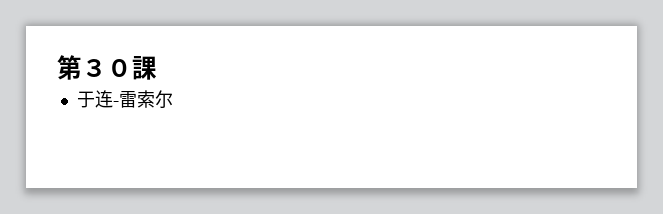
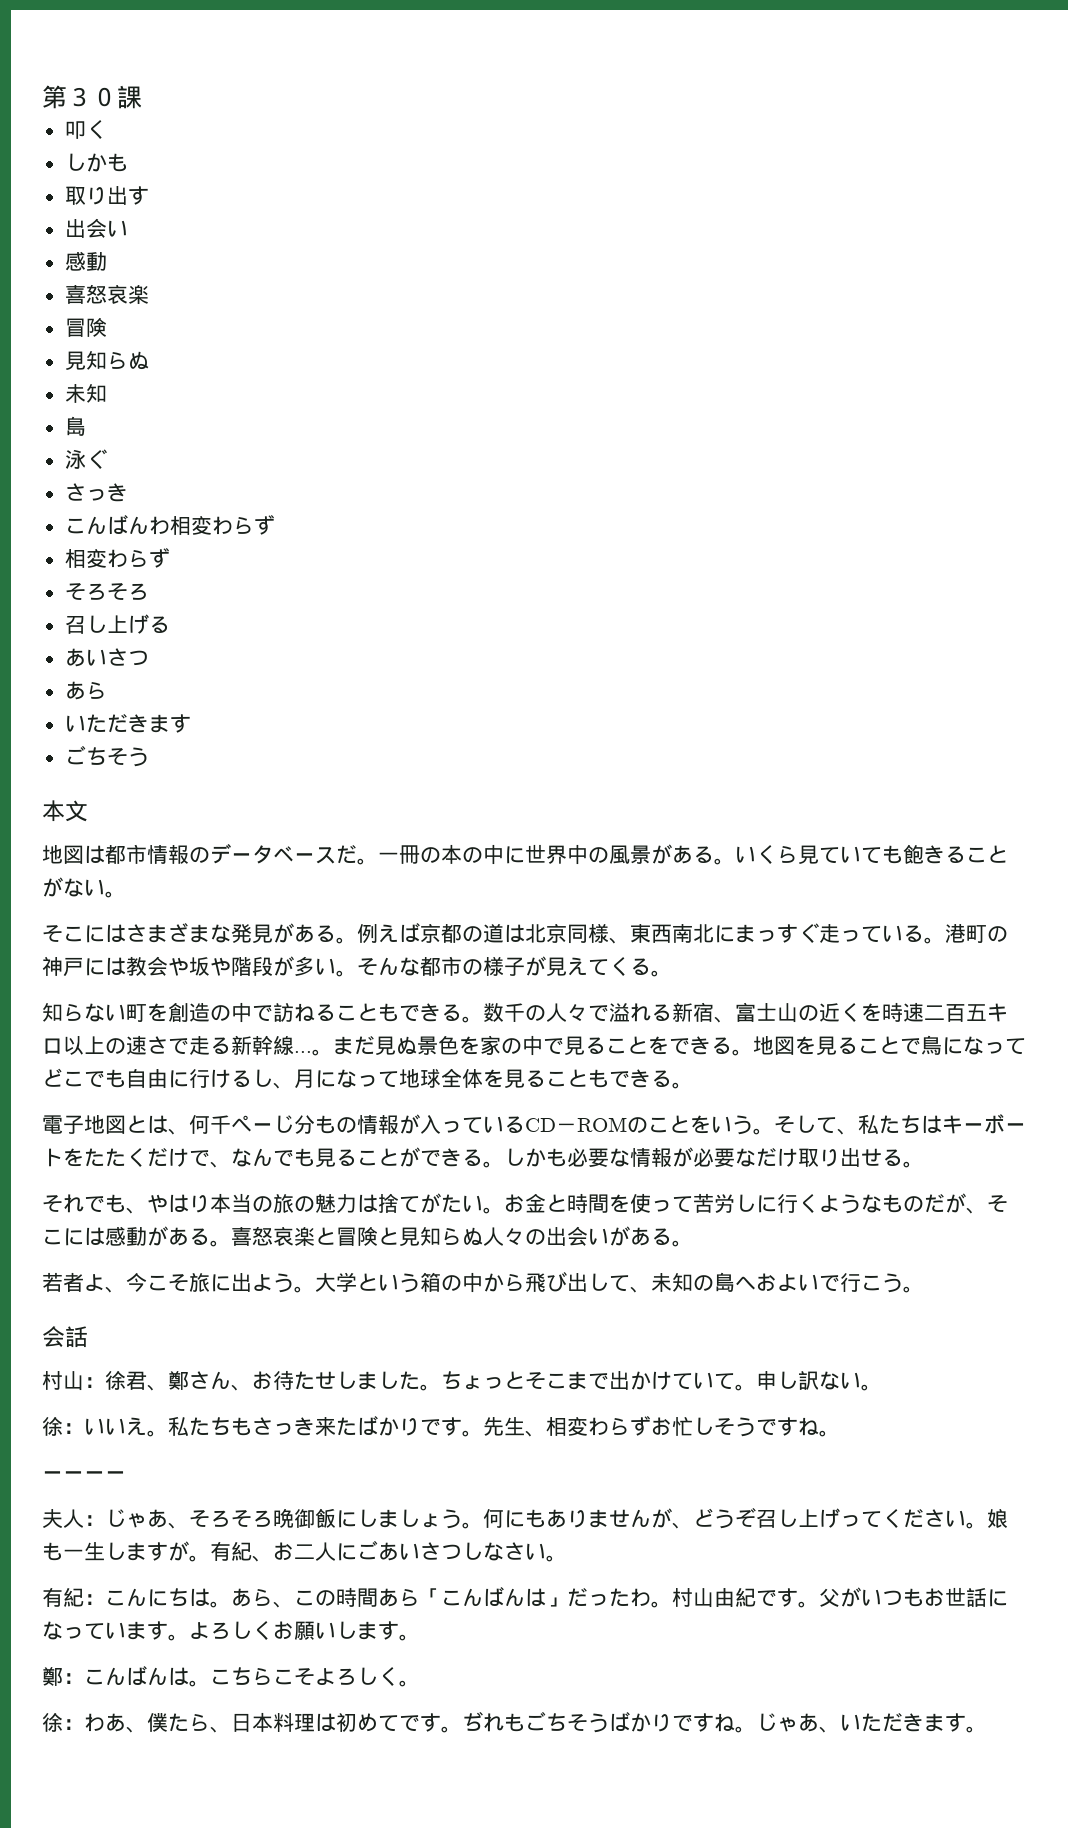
- 于连-雷索尔
+ 叩く
+ しかも
+ 取り出す
+ 出会い
+ 感動
+ 喜怒哀楽
+ 冒険
+ 見知らぬ
+ 未知
+ 島
+ 泳ぐ
+ さっき
+ こんばんわ相変わらず
+ 相変わらず
+ そろそろ
+ 召し上げる
+ あいさつ
+ あら
+ いただきます
+ ごちそう
+ 本文
+ 地図は都市情報のデータベースだ。一冊の本の中に世界中の風景がある。いくら見ていても飽きることがない。
+ そこにはさまざまな発見がある。例えば京都の道は北京同様、東西南北にまっすぐ走っている。港町の神戸には教会や坂や階段が多い。そんな都市の様子が見えてくる。
+ 知らない町を創造の中で訪ねることもできる。数千の人々で溢れる新宿、富士山の近くを時速二百五キロ以上の速さで走る新幹線...。まだ見ぬ景色を家の中で見ることをできる。地図を見ることで鳥になってどこでも自由に行けるし、月になって地球全体を見ることもできる。
+ 電子地図とは、何千ぺーじ分もの情報が入っているCD－ROMのことをいう。そして、私たちはキーボートをたたくだけで、なんでも見ることができる。しかも必要な情報が必要なだけ取り出せる。
+ それでも、やはり本当の旅の魅力は捨てがたい。お金と時間を使って苦労しに行くようなものだが、そこには感動がある。喜怒哀楽と冒険と見知らぬ人々の出会いがある。
+ 若者よ、今こそ旅に出よう。大学という箱の中から飛び出して、未知の島へおよいで行こう。
+ 会話
+ 村山：徐君、鄭さん、お待たせしました。ちょっとそこまで出かけていて。申し訳ない。
+ 徐：いいえ。私たちもさっき来たばかりです。先生、相変わらずお忙しそうですね。
+ ーーーー
+ 夫人：じゃあ、そろそろ晩御飯にしましょう。何にもありませんが、どうぞ召し上げってください。娘も一生しますが。有紀、お二人にごあいさつしなさい。
+ 有紀：こんにちは。あら、この時間あら「こんばんは」だったわ。村山由紀です。父がいつもお世話になっています。よろしくお願いします。
+ 鄭：こんばんは。こちらこそよろしく。
+ 徐：わあ、僕たら、日本料理は初めてです。ぢれもごちそうばかりですね。じゃあ、いただきます。

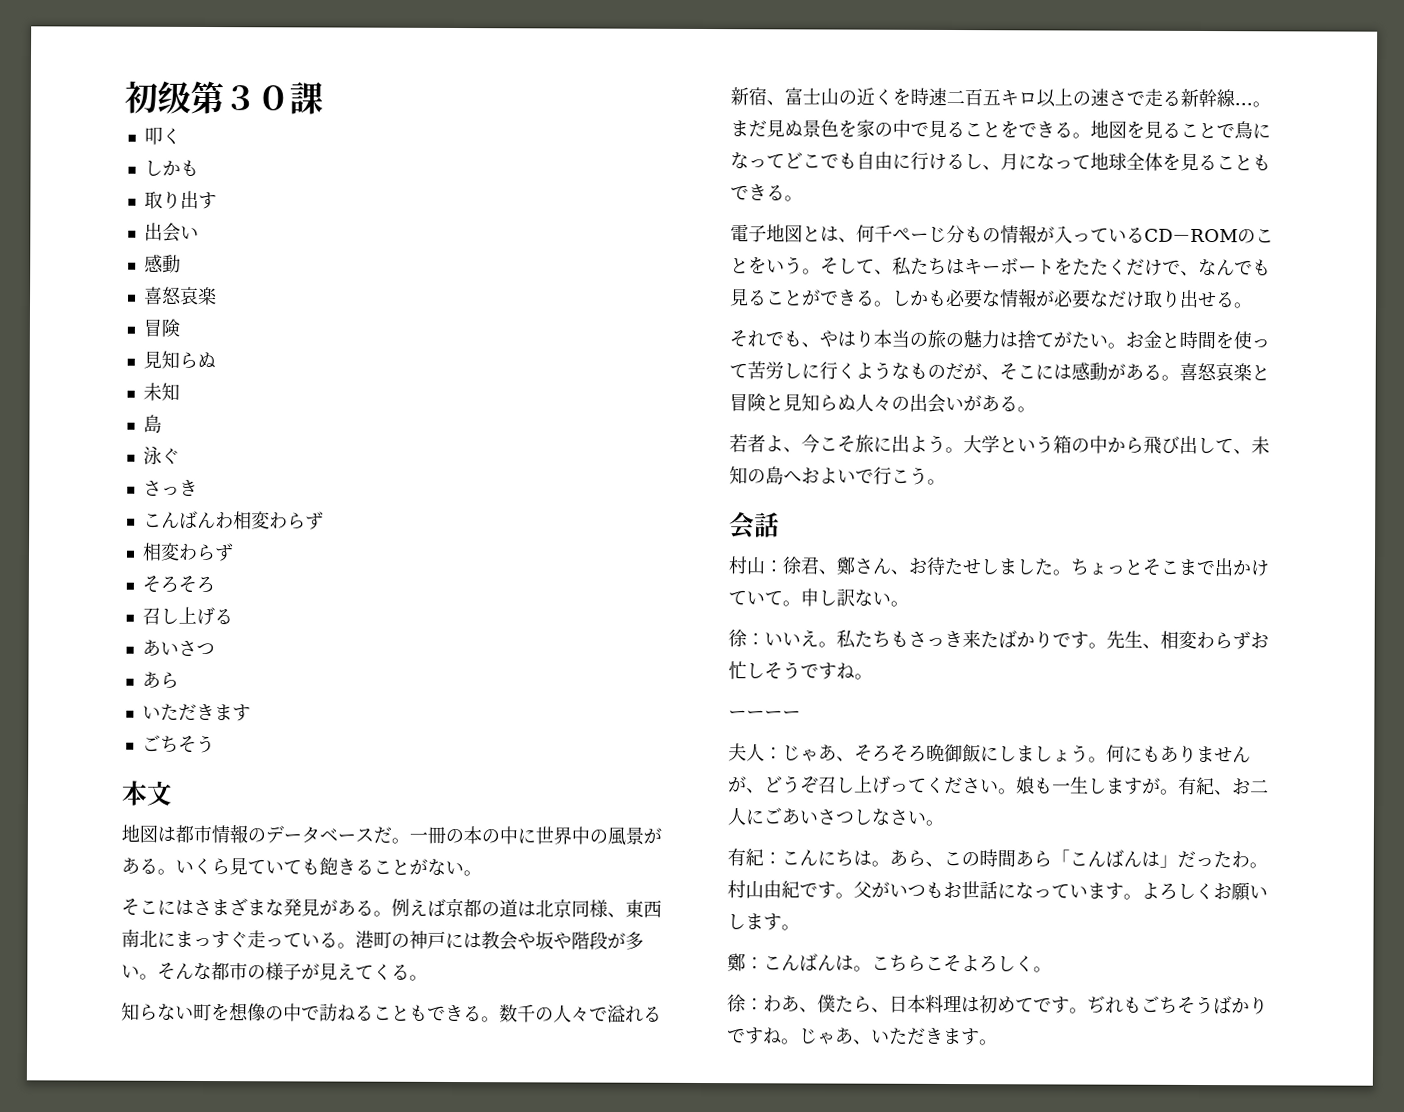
- 第３０課
+ 初级第３０課
- 知らない町を創造の中で訪ねることもできる。
+ 知らない町を想像の中で訪ねることもできる。

